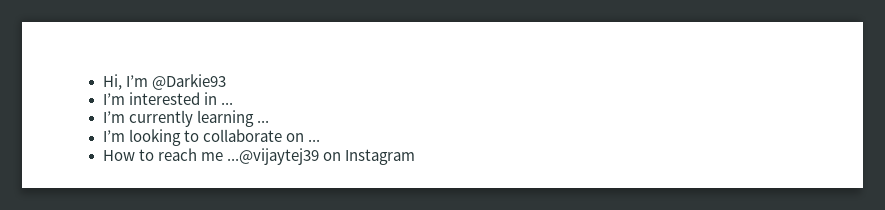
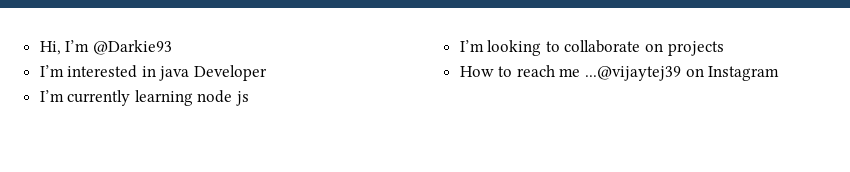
- I’m interested in ...
+ I’m interested in java Developer
- I’m currently learning ...
+ I’m currently learning node js
- I’m looking to collaborate on ...
+ I’m looking to collaborate on projects

